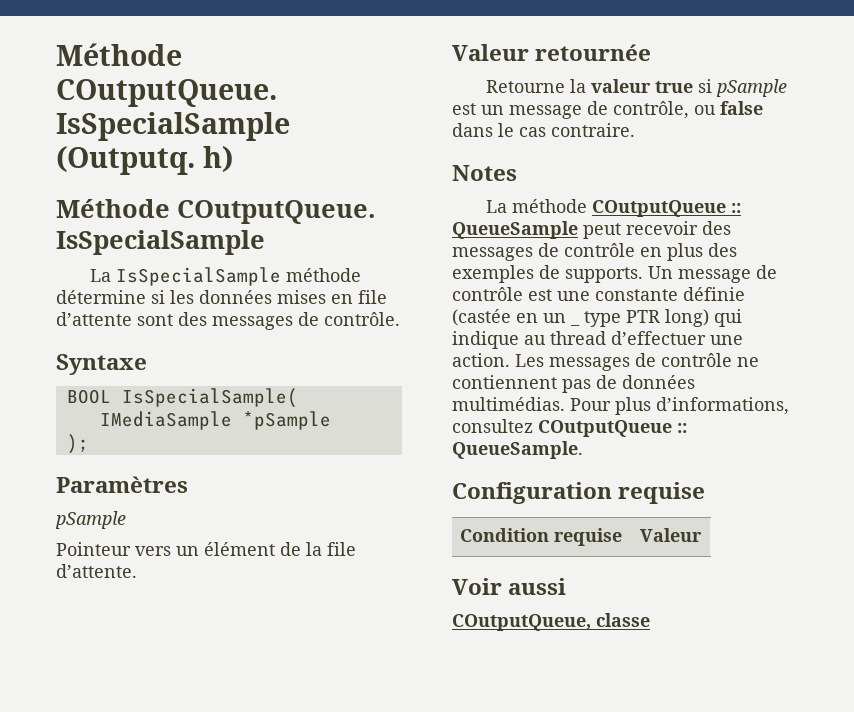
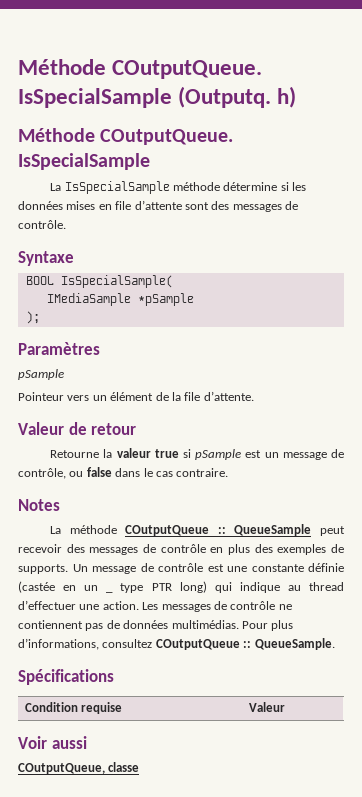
- Valeur retournée
+ Valeur de retour
- Configuration requise
+ Spécifications

